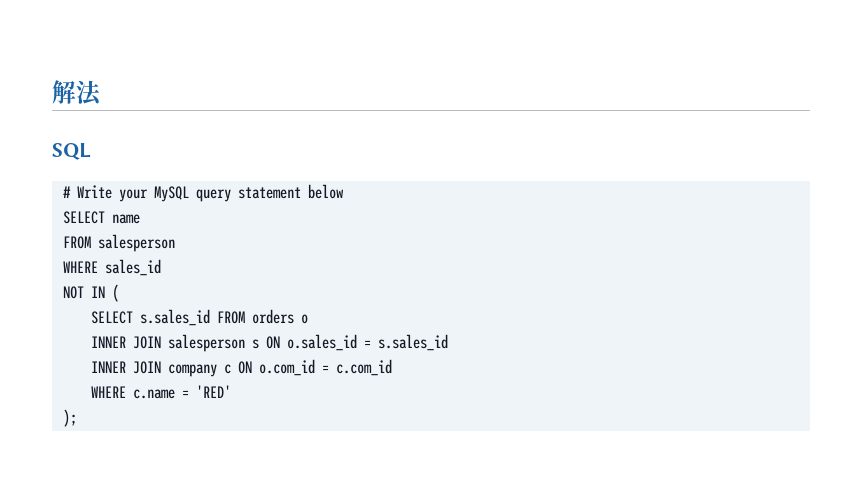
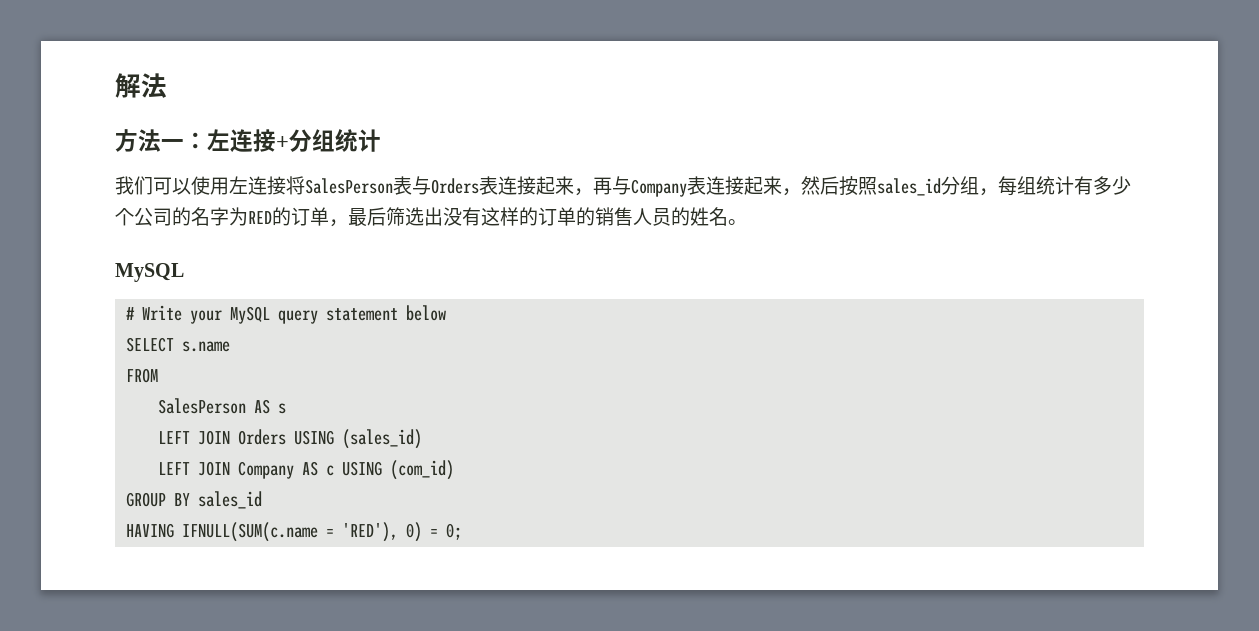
- SQL
+ 方法一：左连接+分组统计
+ 我们可以使用左连接将SalesPerson表与Orders表连接起来，再与Company表连接起来，然后按照sales_id分组，每组统计有多少个公司的名字为RED的订单，最后筛选出没有这样的订单的销售人员的姓名。
+ MySQL
- SELECT name
- FROM salesperson
- WHERE sales_id
- NOT IN (
- SELECT s.sales_id FROM orders o
- INNER JOIN salesperson s ON o.sales_id = s.sales_id
- INNER JOIN company c ON o.com_id = c.com_id
- WHERE c.name = 'RED'
- );
+ SELECT s.name
+ FROM
+ SalesPerson AS s
+ LEFT JOIN Orders USING (sales_id)
+ LEFT JOIN Company AS c USING (com_id)
+ GROUP BY sales_id
+ HAVING IFNULL(SUM(c.name = 'RED'), 0) = 0;

